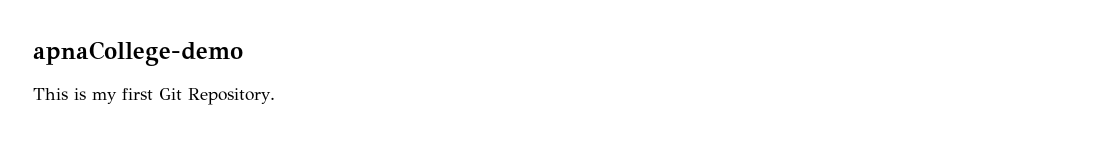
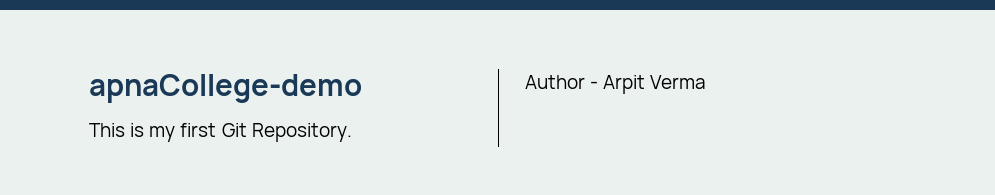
+ Author - Arpit Verma

